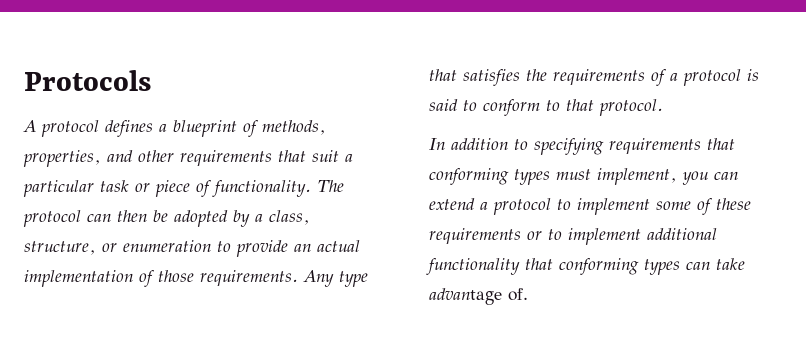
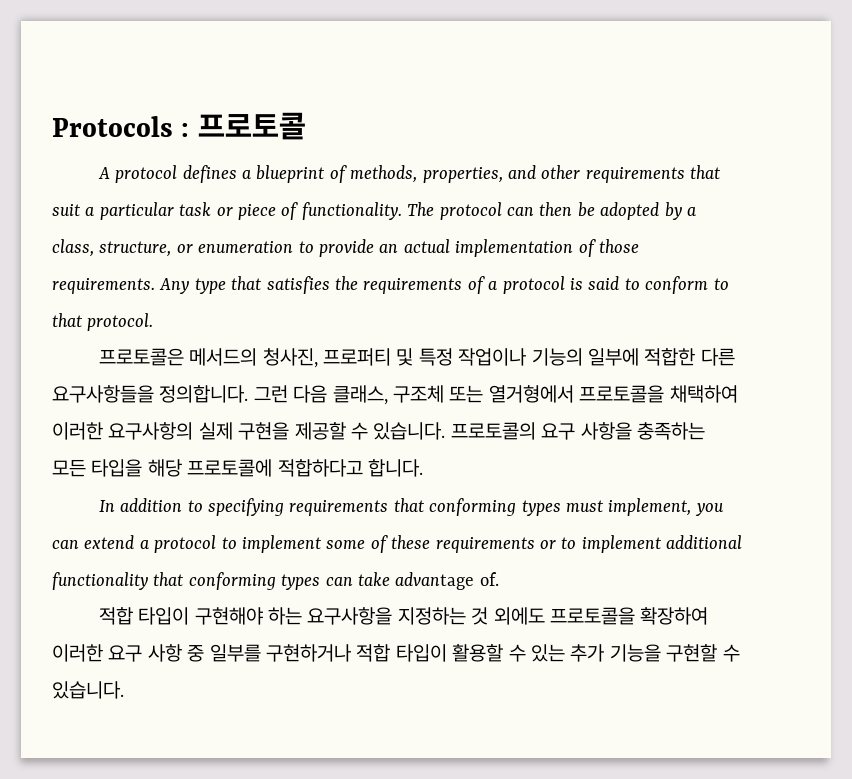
- Protocols
+ Protocols : 프로토콜
+ 프로토콜은 메서드의 청사진, 프로퍼티 및 특정 작업이나 기능의 일부에 적합한 다른 요구사항들을 정의합니다. 그런 다음 클래스, 구조체 또는 열거형에서 프로토콜을 채택하여 이러한 요구사항의 실제 구현을 제공할 수 있습니다. 프로토콜의 요구 사항을 충족하는 모든 타입을 해당 프로토콜에 적합하다고 합니다.
+ 적합 타입이 구현해야 하는 요구사항을 지정하는 것 외에도 프로토콜을 확장하여 이러한 요구 사항 중 일부를 구현하거나 적합 타입이 활용할 수 있는 추가 기능을 구현할 수 있습니다.

